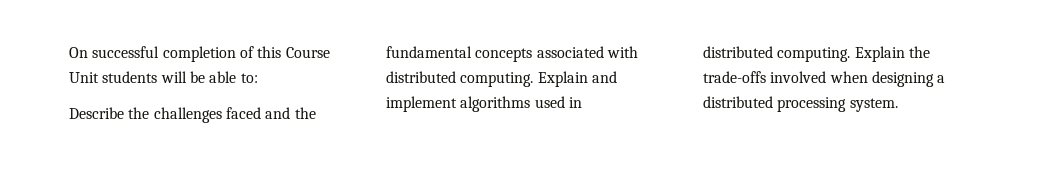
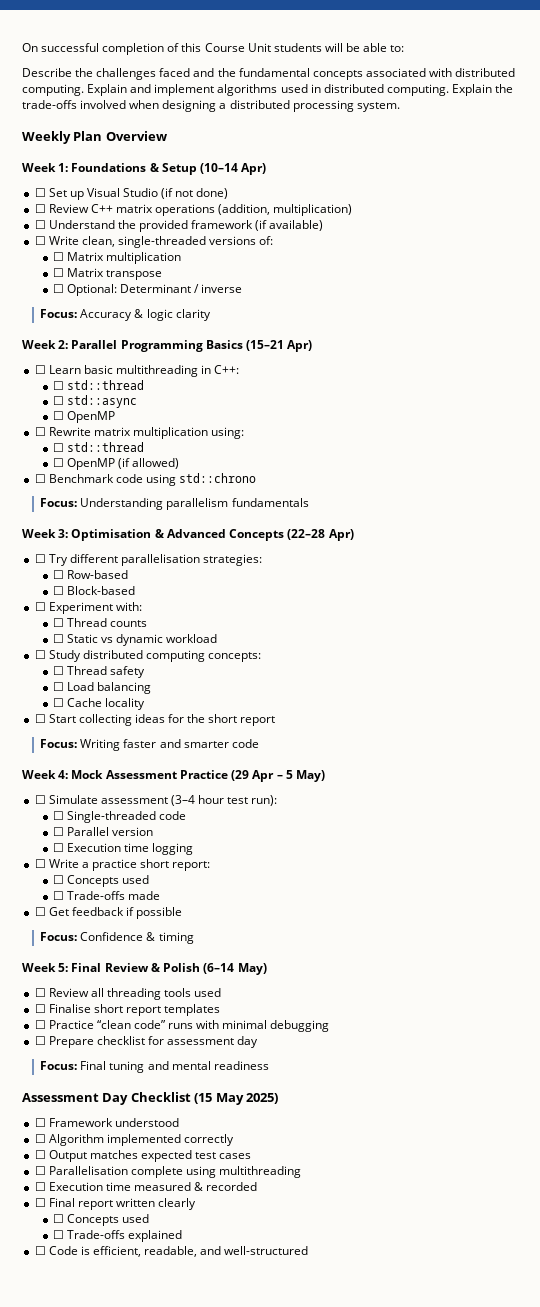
+ Weekly Plan Overview
+ Week 1: Foundations & Setup (10–14 Apr)
+ ☐ Set up Visual Studio (if not done)
+ ☐ Review C++ matrix operations (addition, multiplication)
+ ☐ Understand the provided framework (if available)
+ ☐ Write clean, single-threaded versions of:
+ ☐ Matrix multiplication
+ ☐ Matrix transpose
+ ☐ Optional: Determinant / inverse
+ Focus: Accuracy & logic clarity
+ Week 2: Parallel Programming Basics (15–21 Apr)
+ ☐ Learn basic multithreading in C++:
+ ☐ std::thread
+ ☐ std::async
+ ☐ OpenMP
+ ☐ Rewrite matrix multiplication using:
+ ☐ std::thread
+ ☐ OpenMP (if allowed)
+ ☐ Benchmark code using std::chrono
+ Focus: Understanding parallelism fundamentals
+ Week 3: Optimisation & Advanced Concepts (22–28 Apr)
+ ☐ Try different parallelisation strategies:
+ ☐ Row-based
+ ☐ Block-based
+ ☐ Experiment with:
+ ☐ Thread counts
+ ☐ Static vs dynamic workload
+ ☐ Study distributed computing concepts:
+ ☐ Thread safety
+ ☐ Load balancing
+ ☐ Cache locality
+ ☐ Start collecting ideas for the short report
+ Focus: Writing faster and smarter code
+ Week 4: Mock Assessment Practice (29 Apr – 5 May)
+ ☐ Simulate assessment (3–4 hour test run):
+ ☐ Single-threaded code
+ ☐ Parallel version
+ ☐ Execution time logging
+ ☐ Write a practice short report:
+ ☐ Concepts used
+ ☐ Trade-offs made
+ ☐ Get feedback if possible
+ Focus: Confidence & timing
+ Week 5: Final Review & Polish (6–14 May)
+ ☐ Review all threading tools used
+ ☐ Finalise short report templates
+ ☐ Practice “clean code” runs with minimal debugging
+ ☐ Prepare checklist for assessment day
+ Focus: Final tuning and mental readiness
+ Assessment Day Checklist (15 May 2025)
+ ☐ Framework understood
+ ☐ Algorithm implemented correctly
+ ☐ Output matches expected test cases
+ ☐ Parallelisation complete using multithreading
+ ☐ Execution time measured & recorded
+ ☐ Final report written clearly
+ ☐ Concepts used
+ ☐ Trade-offs explained
+ ☐ Code is efficient, readable, and well-structured

